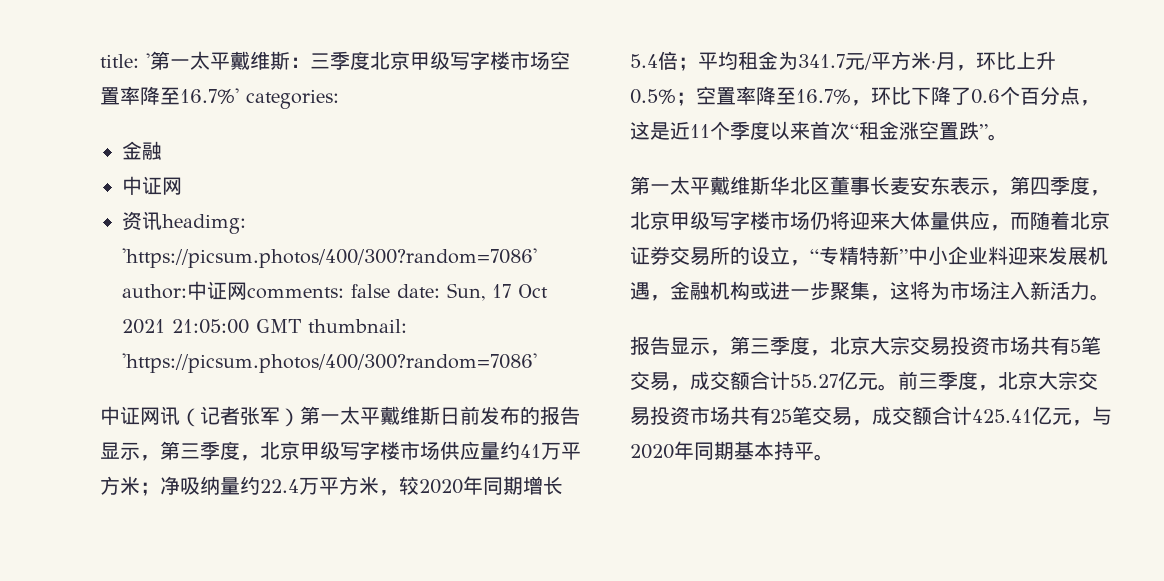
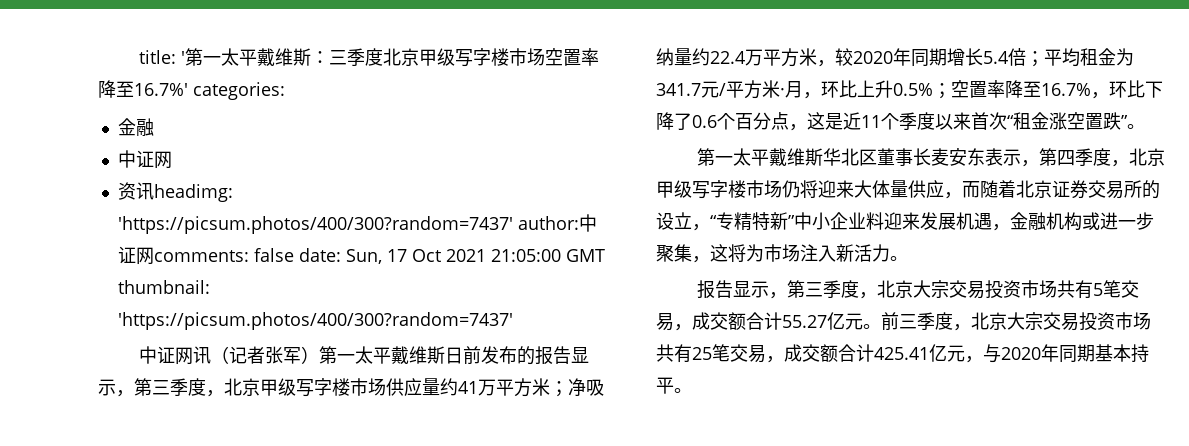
- 资讯headimg: 'https://picsum.photos/400/300?random=7086' author:中证网comments: false date: Sun, 17 Oct 2021 21:05:00 GMT thumbnail: 'https://picsum.photos/400/300?random=7086'
+ 资讯headimg: 'https://picsum.photos/400/300?random=7437' author:中证网comments: false date: Sun, 17 Oct 2021 21:05:00 GMT thumbnail: 'https://picsum.photos/400/300?random=7437'

